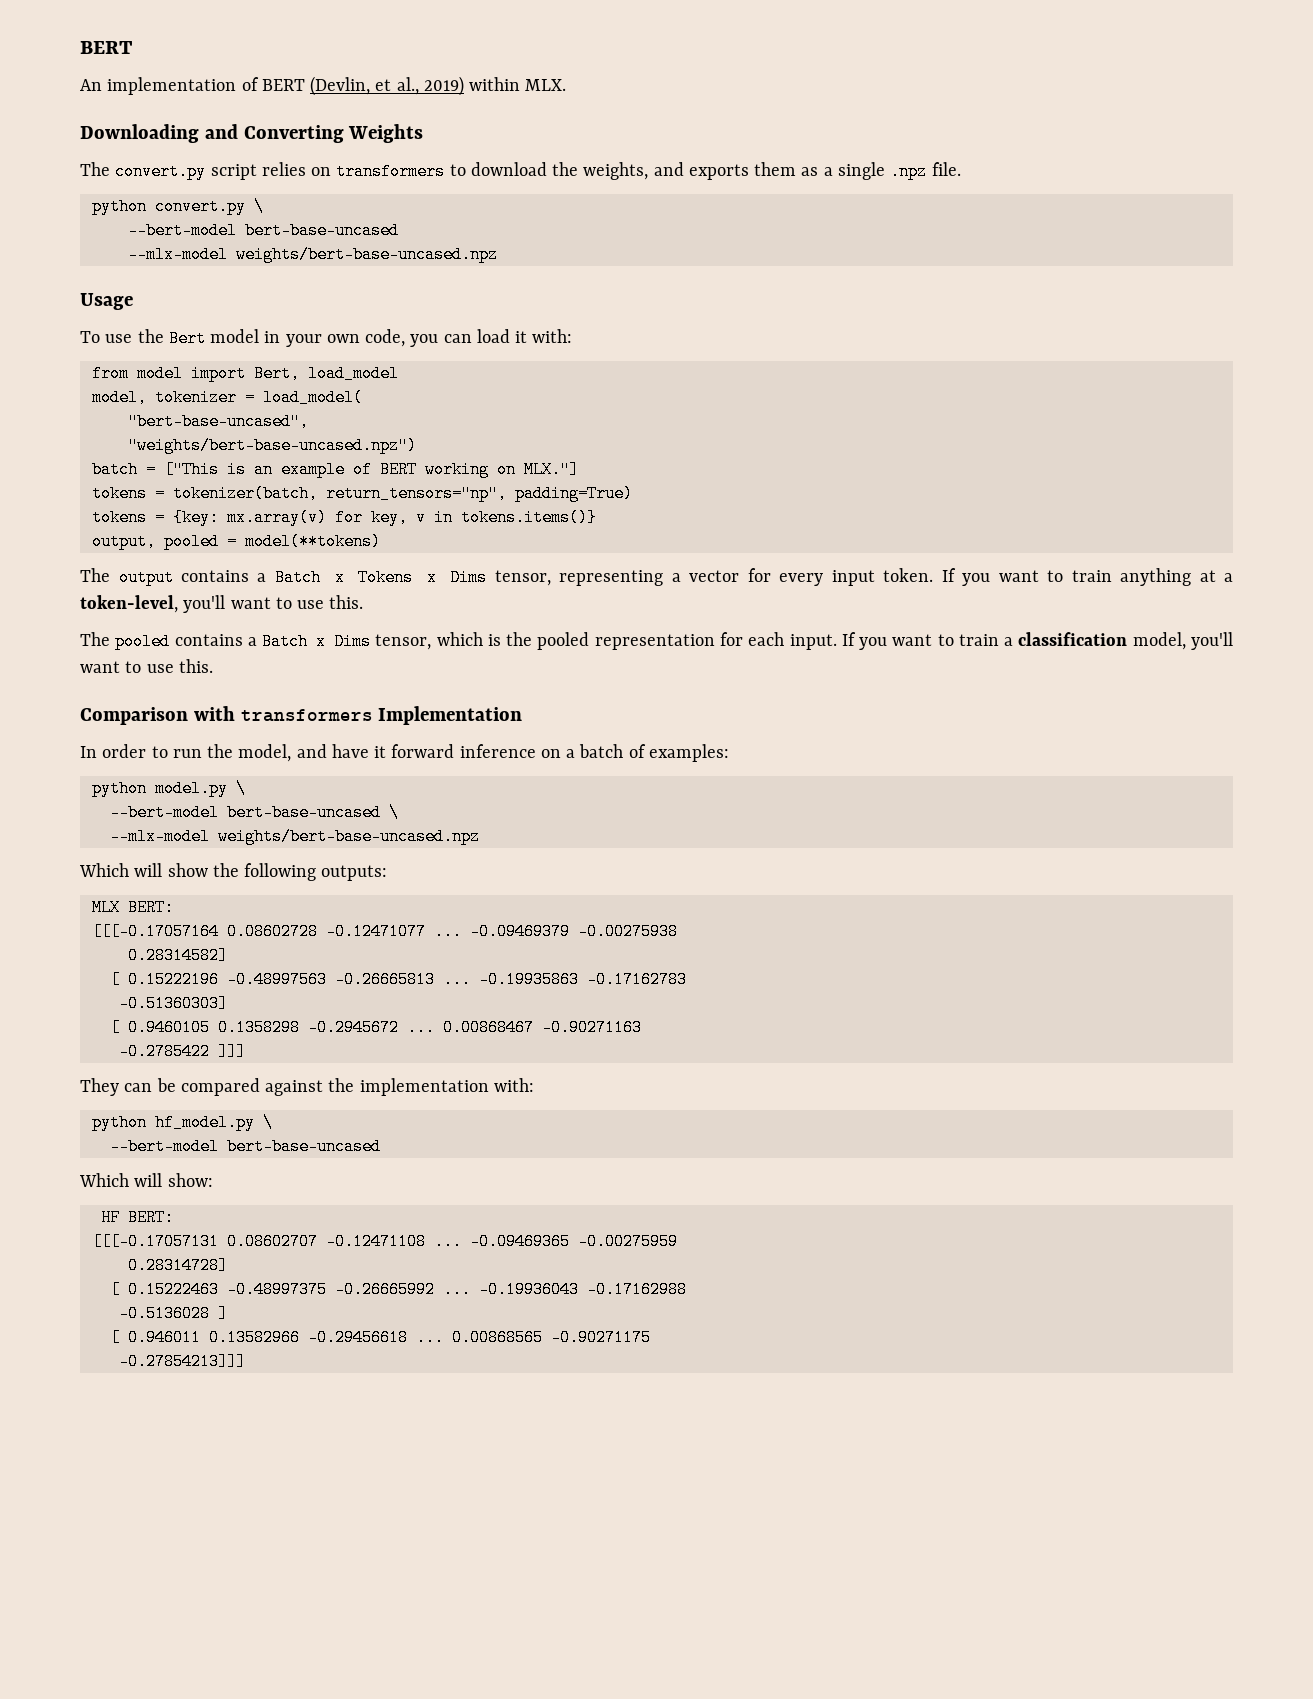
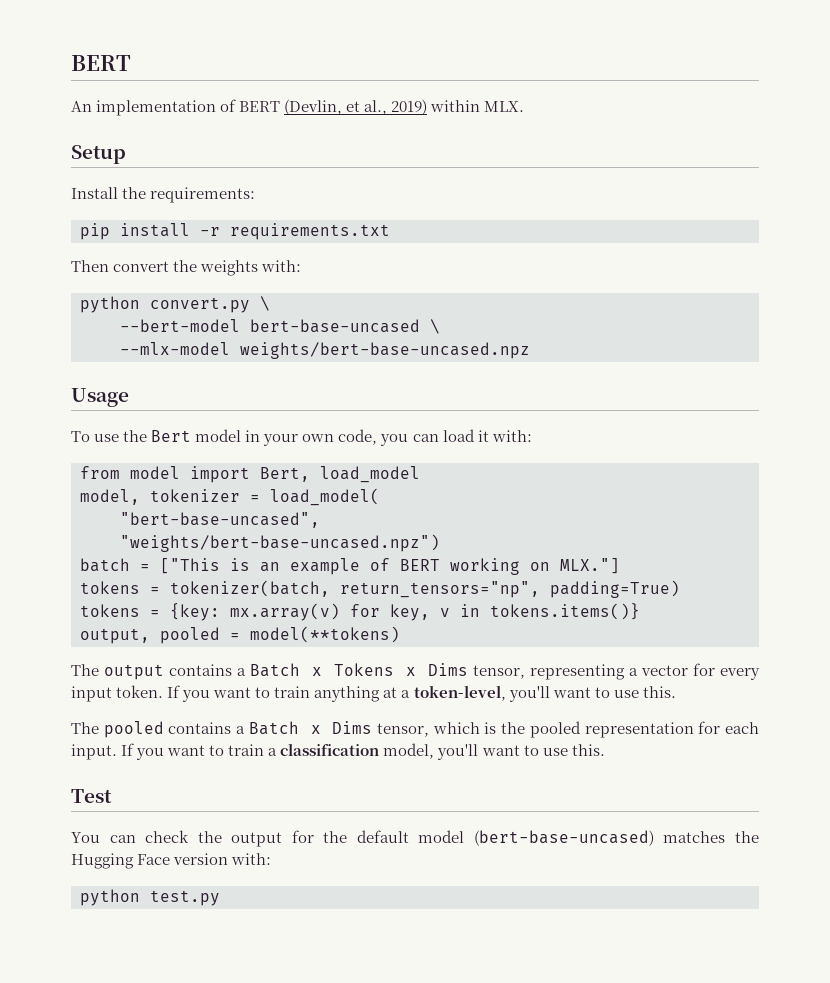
- Downloading and Converting Weights
- The convert.py script relies on transformers to download the weights, and exports them as a single .npz file.
+ Setup
+ Install the requirements:
+ pip install -r requirements.txt
+ Then convert the weights with:
  python convert.py \
- --bert-model bert-base-uncased
+ --bert-model bert-base-uncased \
- Comparison with transformers Implementation
- In order to run the model, and have it forward inference on a batch of examples:
- python model.py \
- --bert-model bert-base-uncased \
- --mlx-model weights/bert-base-uncased.npz
- Which will show the following outputs:
- MLX BERT:
- [[[-0.17057164 0.08602728 -0.12471077 ... -0.09469379 -0.00275938
- 0.28314582]
- [ 0.15222196 -0.48997563 -0.26665813 ... -0.19935863 -0.17162783
- -0.51360303]
- [ 0.9460105 0.1358298 -0.2945672 ... 0.00868467 -0.90271163
- -0.2785422 ]]]
- They can be compared against the implementation with:
- python hf_model.py \
- --bert-model bert-base-uncased
- Which will show:
- HF BERT:
- [[[-0.17057131 0.08602707 -0.12471108 ... -0.09469365 -0.00275959
- 0.28314728]
- [ 0.15222463 -0.48997375 -0.26665992 ... -0.19936043 -0.17162988
- -0.5136028 ]
- [ 0.946011 0.13582966 -0.29456618 ... 0.00868565 -0.90271175
- -0.27854213]]]
+ Test
+ You can check the output for the default model (bert-base-uncased) matches the Hugging Face version with:
+ python test.py

